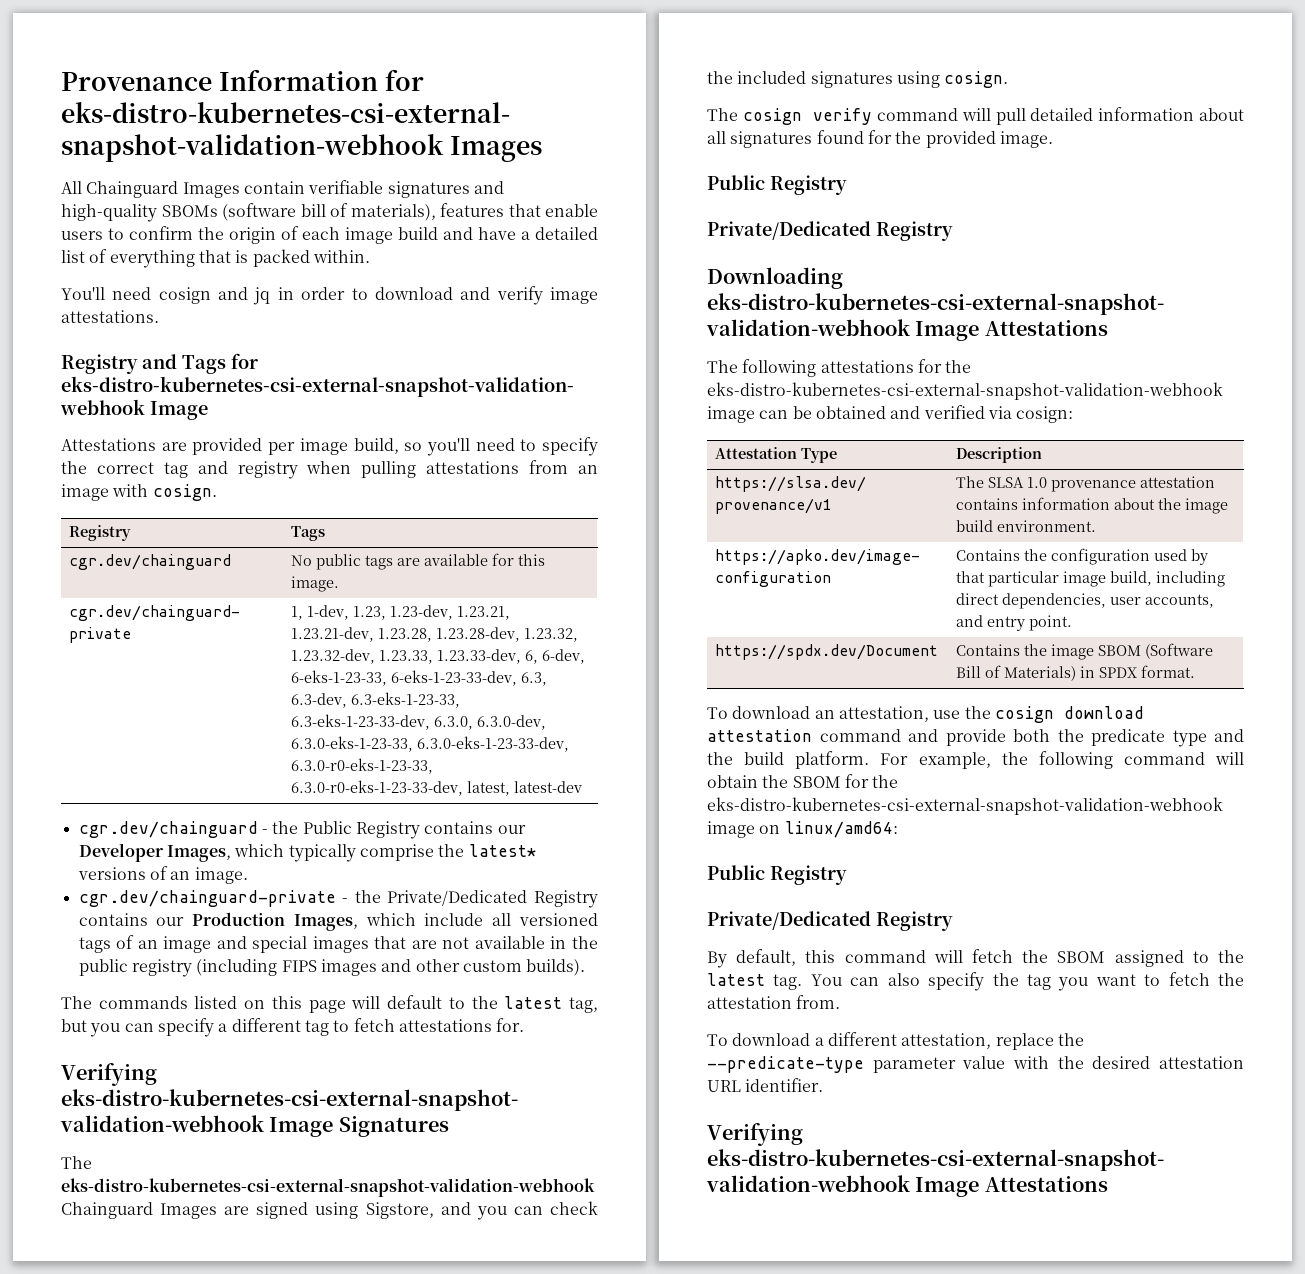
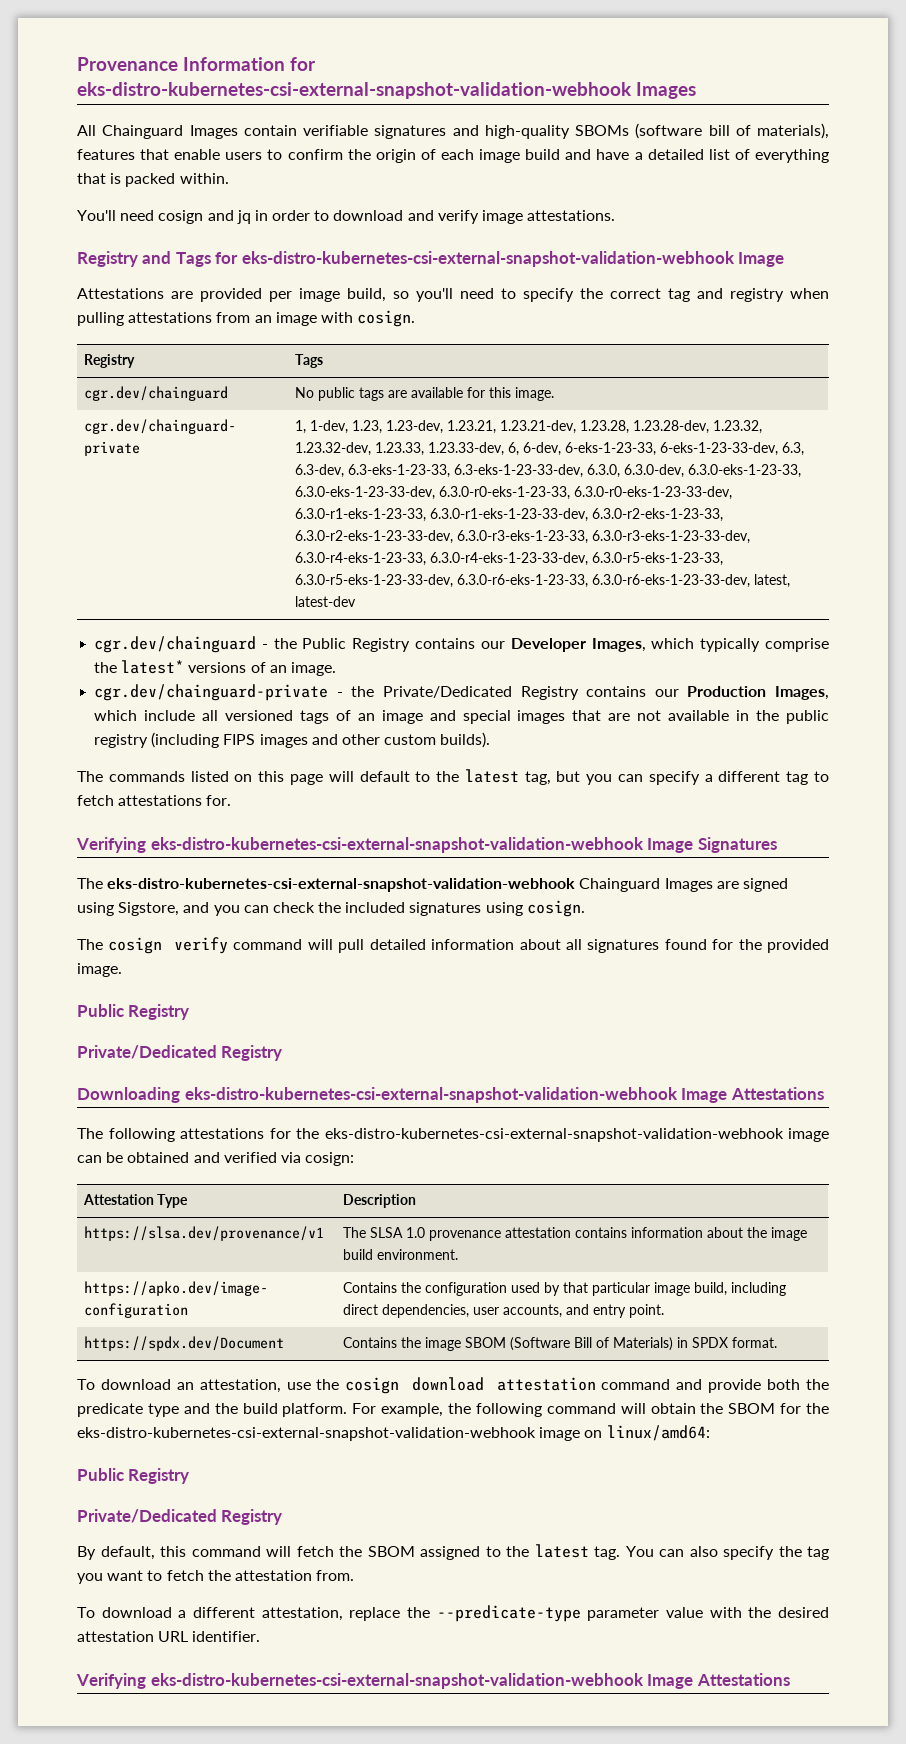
- 1, 1-dev, 1.23, 1.23-dev, 1.23.21, 1.23.21-dev, 1.23.28, 1.23.28-dev, 1.23.32, 1.23.32-dev, 1.23.33, 1.23.33-dev, 6, 6-dev, 6-eks-1-23-33, 6-eks-1-23-33-dev, 6.3, 6.3-dev, 6.3-eks-1-23-33, 6.3-eks-1-23-33-dev, 6.3.0, 6.3.0-dev, 6.3.0-eks-1-23-33, 6.3.0-eks-1-23-33-dev, 6.3.0-r0-eks-1-23-33, 6.3.0-r0-eks-1-23-33-dev, latest, latest-dev
+ 1, 1-dev, 1.23, 1.23-dev, 1.23.21, 1.23.21-dev, 1.23.28, 1.23.28-dev, 1.23.32, 1.23.32-dev, 1.23.33, 1.23.33-dev, 6, 6-dev, 6-eks-1-23-33, 6-eks-1-23-33-dev, 6.3, 6.3-dev, 6.3-eks-1-23-33, 6.3-eks-1-23-33-dev, 6.3.0, 6.3.0-dev, 6.3.0-eks-1-23-33, 6.3.0-eks-1-23-33-dev, 6.3.0-r0-eks-1-23-33, 6.3.0-r0-eks-1-23-33-dev, 6.3.0-r1-eks-1-23-33, 6.3.0-r1-eks-1-23-33-dev, 6.3.0-r2-eks-1-23-33, 6.3.0-r2-eks-1-23-33-dev, 6.3.0-r3-eks-1-23-33, 6.3.0-r3-eks-1-23-33-dev, 6.3.0-r4-eks-1-23-33, 6.3.0-r4-eks-1-23-33-dev, 6.3.0-r5-eks-1-23-33, 6.3.0-r5-eks-1-23-33-dev, 6.3.0-r6-eks-1-23-33, 6.3.0-r6-eks-1-23-33-dev, latest, latest-dev

